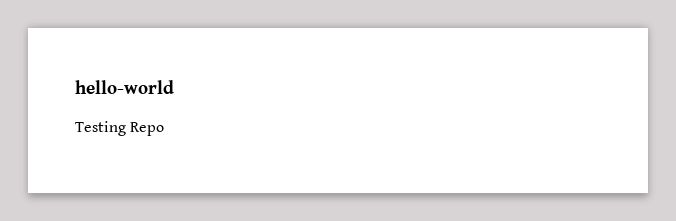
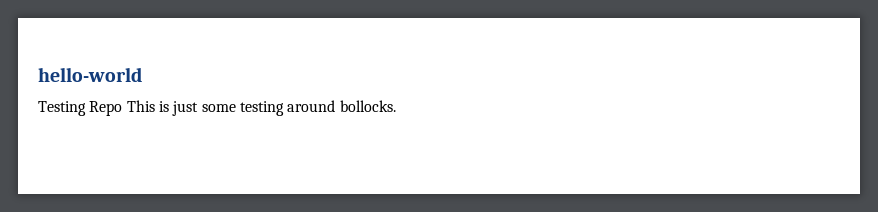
- Testing Repo
+ Testing Repo This is just some testing around bollocks.

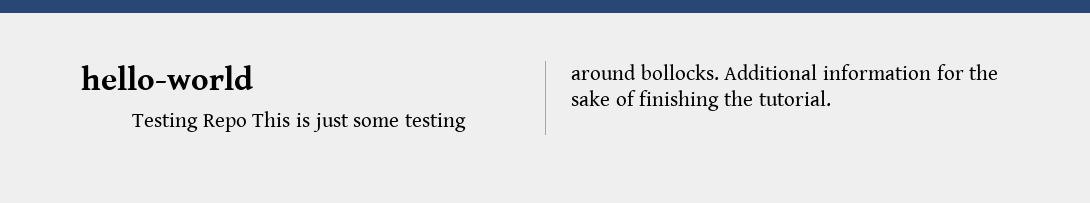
+ Additional information for the sake of finishing the tutorial.

